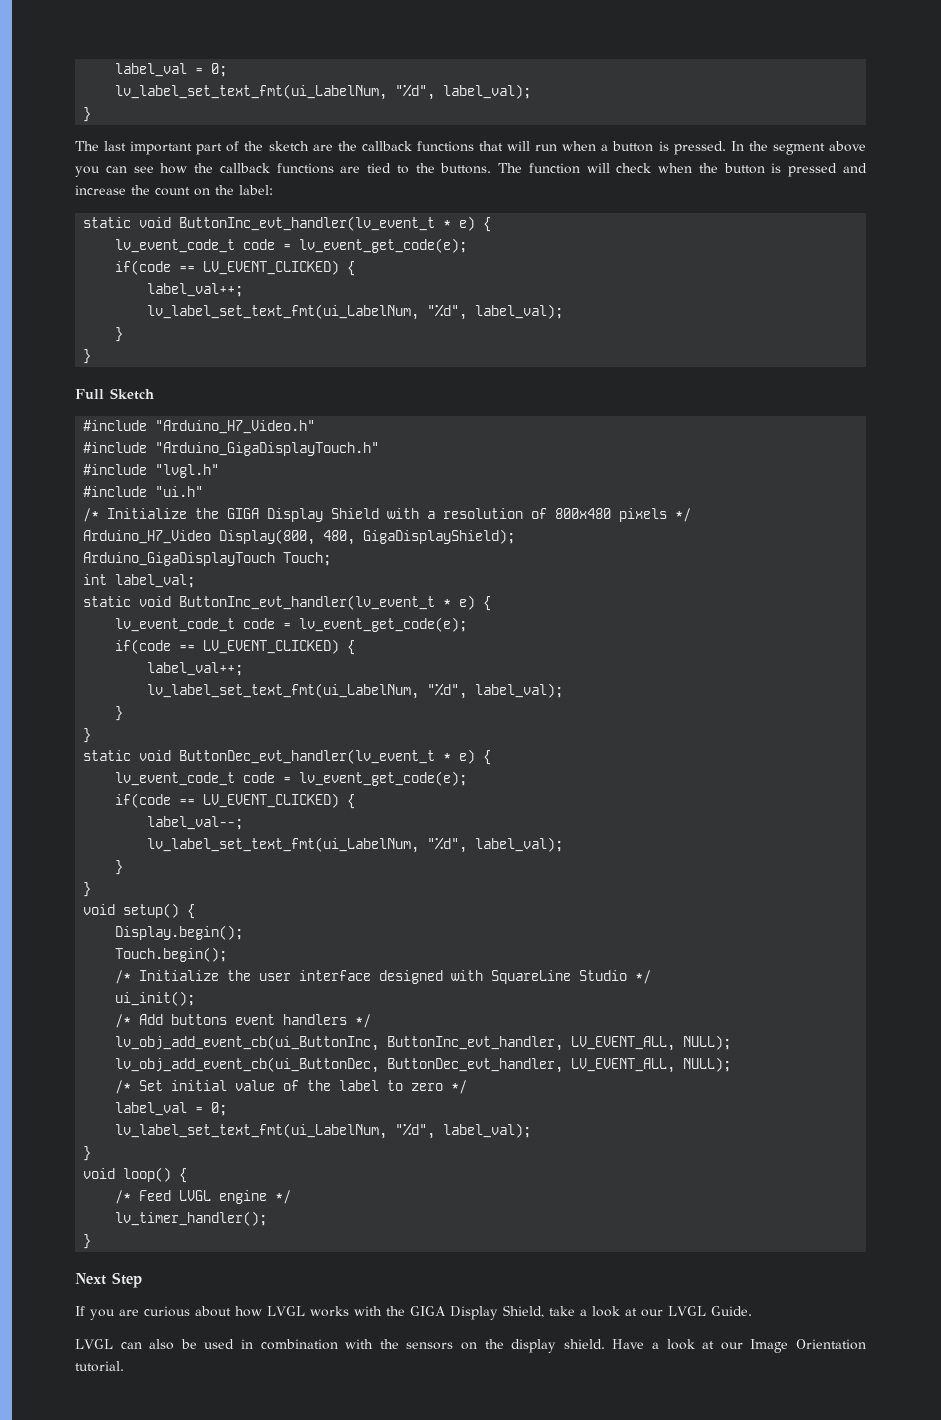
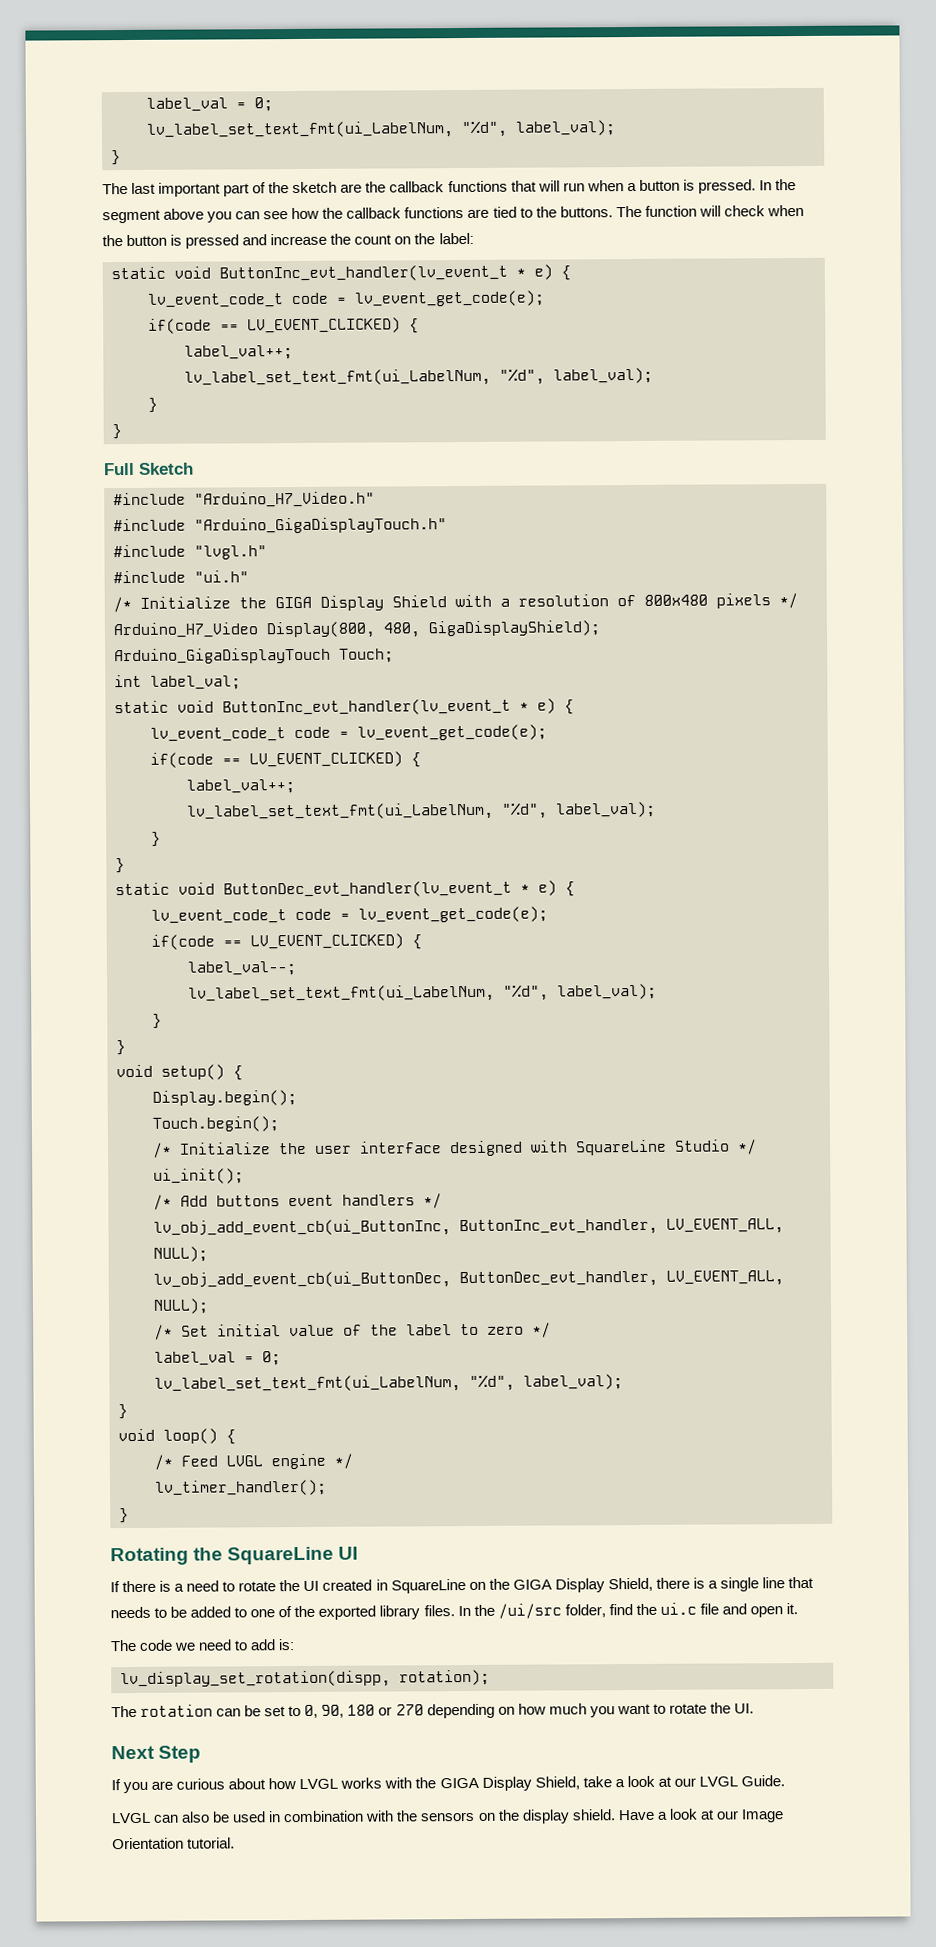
+ Rotating the SquareLine UI
+ If there is a need to rotate the UI created in SquareLine on the GIGA Display Shield, there is a single line that needs to be added to one of the exported library files. In the /ui/src folder, find the ui.c file and open it.
+ The code we need to add is:
+ lv_display_set_rotation(dispp, rotation);
+ The rotation can be set to 0, 90, 180 or 270 depending on how much you want to rotate the UI.

